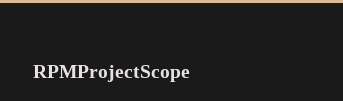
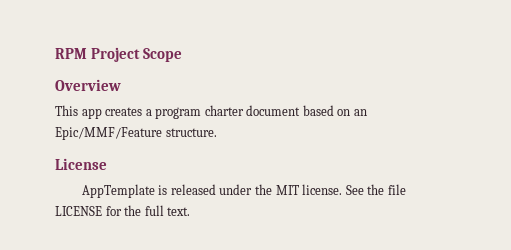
- RPMProjectScope
+ RPM Project Scope
+ Overview
+ This app creates a program charter document based on an Epic/MMF/Feature structure.
+ License
+ AppTemplate is released under the MIT license. See the file LICENSE for the full text.

